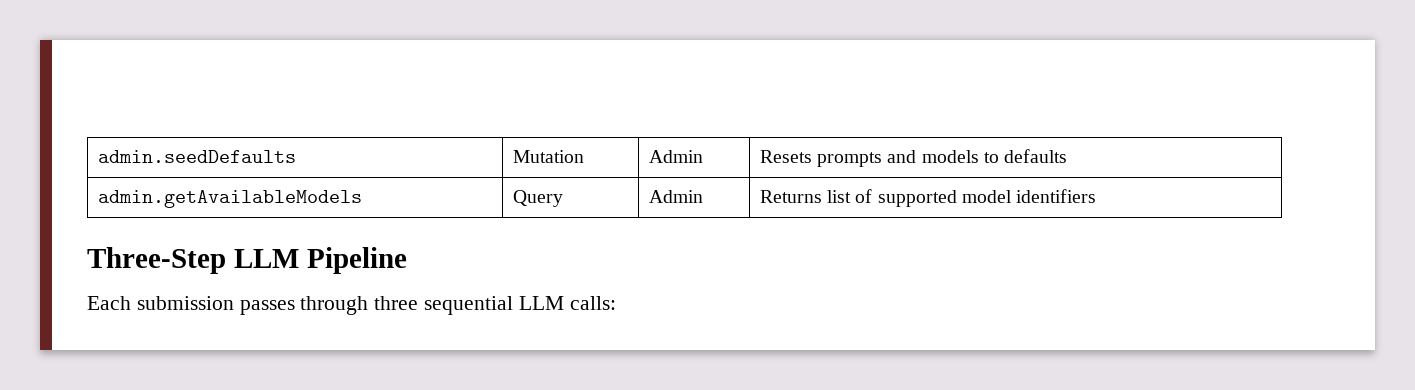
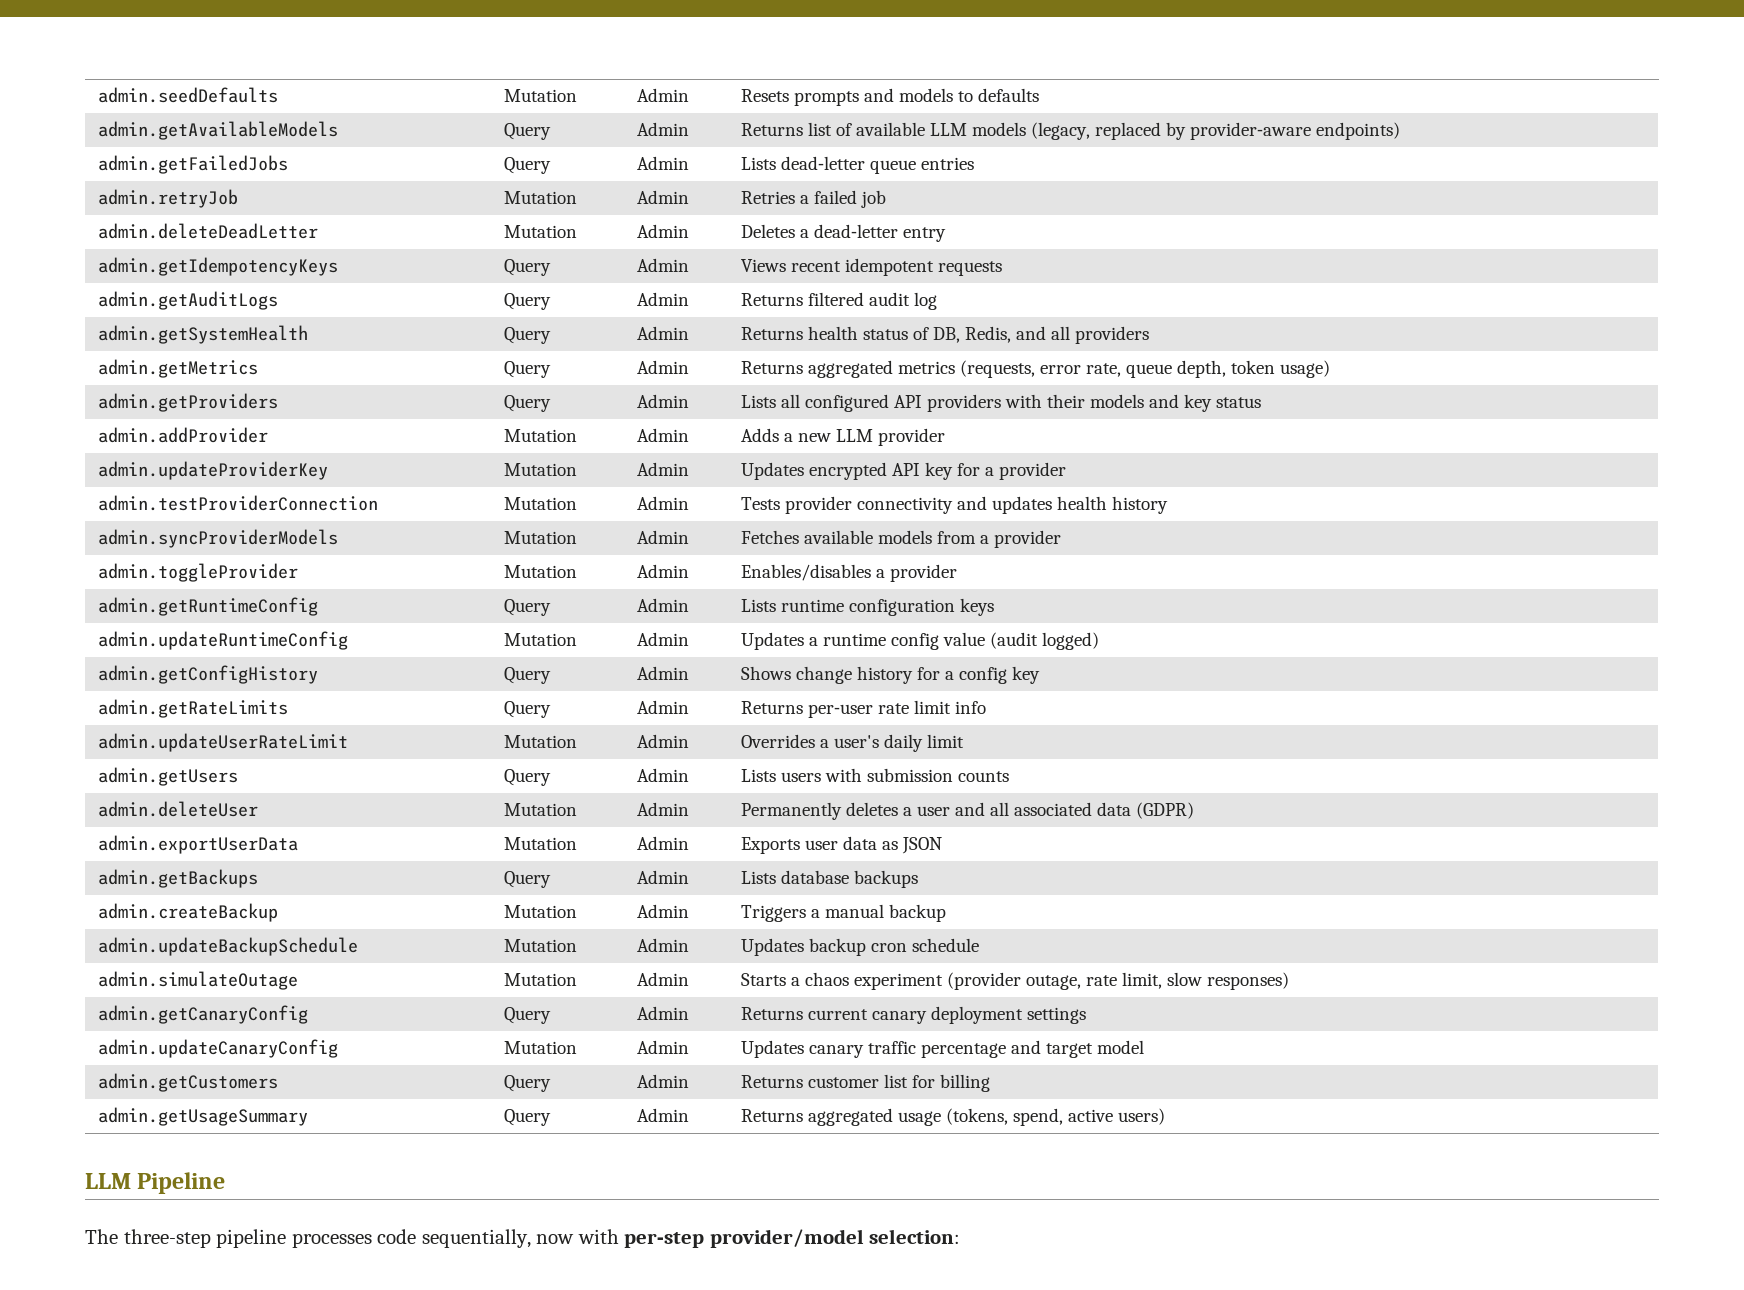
- admin.getAvailableModels | Query | Admin | Returns list of supported model identifiers
- Three-Step LLM Pipeline
- Each submission passes through three sequential LLM calls:
+ admin.getAvailableModels | Query | Admin | Returns list of available LLM models (legacy, replaced by provider‑aware endpoints)
+ admin.getFailedJobs | Query | Admin | Lists dead‑letter queue entries
+ admin.retryJob | Mutation | Admin | Retries a failed job
+ admin.deleteDeadLetter | Mutation | Admin | Deletes a dead‑letter entry
+ admin.getIdempotencyKeys | Query | Admin | Views recent idempotent requests
+ admin.getAuditLogs | Query | Admin | Returns filtered audit log
+ admin.getSystemHealth | Query | Admin | Returns health status of DB, Redis, and all providers
+ admin.getMetrics | Query | Admin | Returns aggregated metrics (requests, error rate, queue depth, token usage)
+ admin.getProviders | Query | Admin | Lists all configured API providers with their models and key status
+ admin.addProvider | Mutation | Admin | Adds a new LLM provider
+ admin.updateProviderKey | Mutation | Admin | Updates encrypted API key for a provider
+ admin.testProviderConnection | Mutation | Admin | Tests provider connectivity and updates health history
+ admin.syncProviderModels | Mutation | Admin | Fetches available models from a provider
+ admin.toggleProvider | Mutation | Admin | Enables/disables a provider
+ admin.getRuntimeConfig | Query | Admin | Lists runtime configuration keys
+ admin.updateRuntimeConfig | Mutation | Admin | Updates a runtime config value (audit logged)
+ admin.getConfigHistory | Query | Admin | Shows change history for a config key
+ admin.getRateLimits | Query | Admin | Returns per‑user rate limit info
+ admin.updateUserRateLimit | Mutation | Admin | Overrides a user's daily limit
+ admin.getUsers | Query | Admin | Lists users with submission counts
+ admin.deleteUser | Mutation | Admin | Permanently deletes a user and all associated data (GDPR)
+ admin.exportUserData | Mutation | Admin | Exports user data as JSON
+ admin.getBackups | Query | Admin | Lists database backups
+ admin.createBackup | Mutation | Admin | Triggers a manual backup
+ admin.updateBackupSchedule | Mutation | Admin | Updates backup cron schedule
+ admin.simulateOutage | Mutation | Admin | Starts a chaos experiment (provider outage, rate limit, slow responses)
+ admin.getCanaryConfig | Query | Admin | Returns current canary deployment settings
+ admin.updateCanaryConfig | Mutation | Admin | Updates canary traffic percentage and target model
+ admin.getCustomers | Query | Admin | Returns customer list for billing
+ admin.getUsageSummary | Query | Admin | Returns aggregated usage (tokens, spend, active users)
+ LLM Pipeline
+ The three-step pipeline processes code sequentially, now with per‑step provider/model selection:

